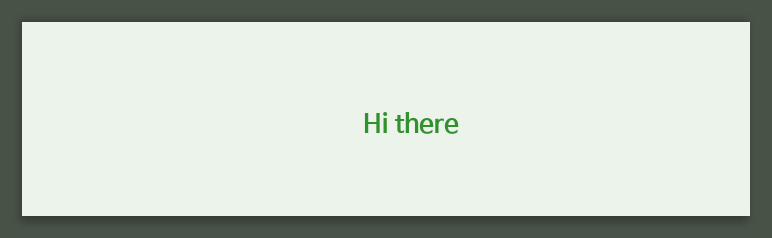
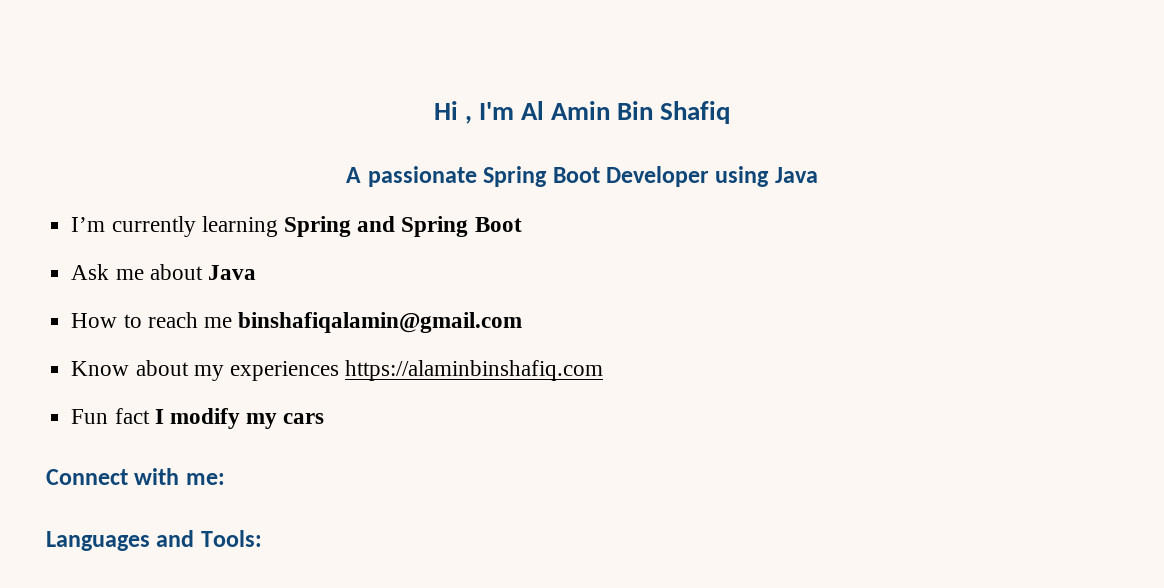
- Hi there
+ Hi , I'm Al Amin Bin Shafiq
+ A passionate Spring Boot Developer using Java
+ I’m currently learning Spring and Spring Boot
+ Ask me about Java
+ How to reach me binshafiqalamin@gmail.com
+ Know about my experiences https://alaminbinshafiq.com
+ Fun fact I modify my cars
+ Connect with me:
+ Languages and Tools:

